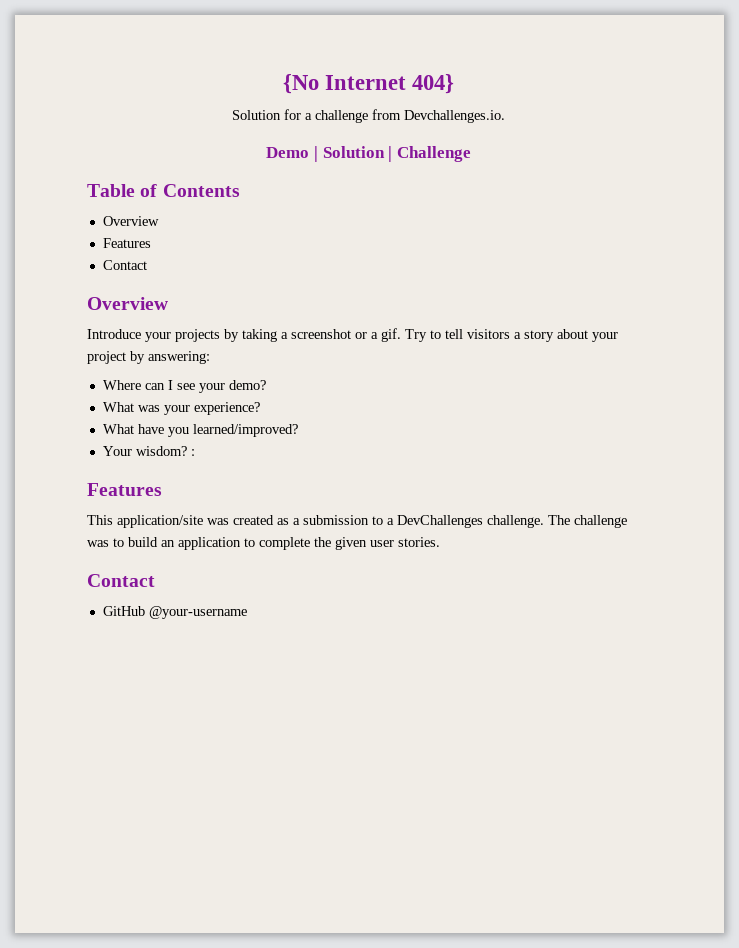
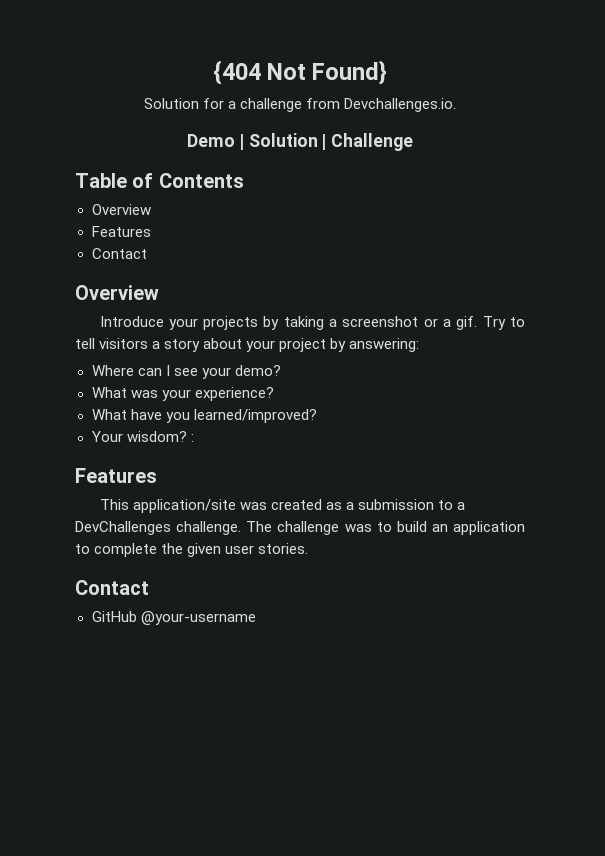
- {No Internet 404}
+ {404 Not Found}

